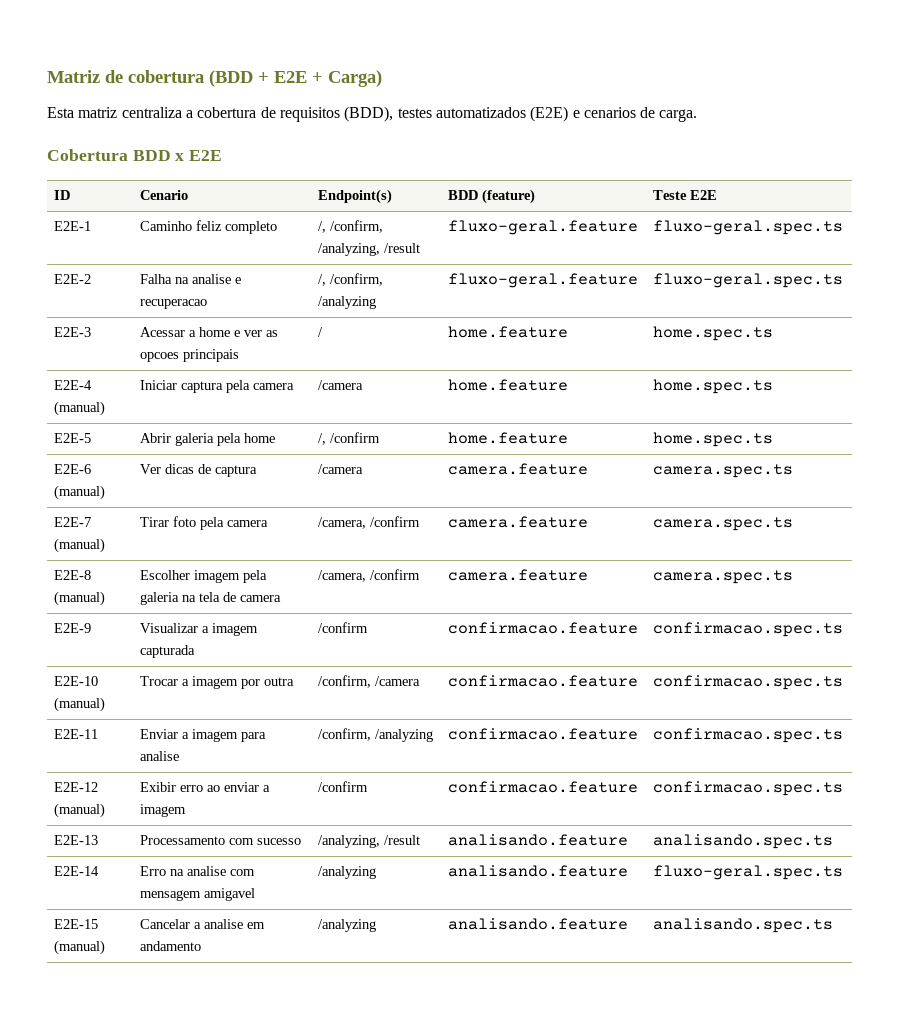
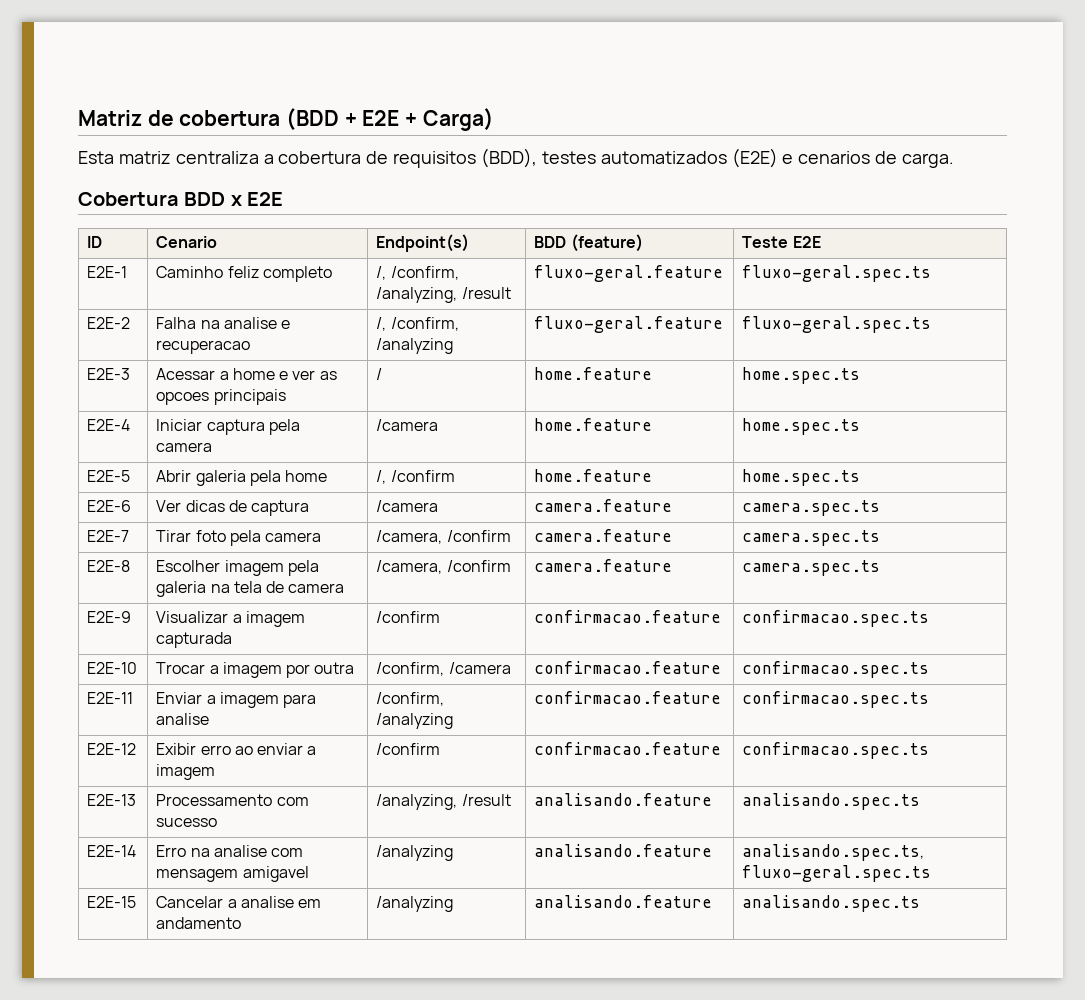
- E2E-4 (manual) | Iniciar captura pela camera | /camera | home.feature | home.spec.ts
+ E2E-4 | Iniciar captura pela camera | /camera | home.feature | home.spec.ts
- E2E-6 (manual) | Ver dicas de captura | /camera | camera.feature | camera.spec.ts
+ E2E-6 | Ver dicas de captura | /camera | camera.feature | camera.spec.ts
- E2E-7 (manual) | Tirar foto pela camera | /camera, /confirm | camera.feature | camera.spec.ts
+ E2E-7 | Tirar foto pela camera | /camera, /confirm | camera.feature | camera.spec.ts
- E2E-8 (manual) | Escolher imagem pela galeria na tela de camera | /camera, /confirm | camera.feature | camera.spec.ts
+ E2E-8 | Escolher imagem pela galeria na tela de camera | /camera, /confirm | camera.feature | camera.spec.ts
- E2E-10 (manual) | Trocar a imagem por outra | /confirm, /camera | confirmacao.feature | confirmacao.spec.ts
+ E2E-10 | Trocar a imagem por outra | /confirm, /camera | confirmacao.feature | confirmacao.spec.ts
- E2E-12 (manual) | Exibir erro ao enviar a imagem | /confirm | confirmacao.feature | confirmacao.spec.ts
+ E2E-12 | Exibir erro ao enviar a imagem | /confirm | confirmacao.feature | confirmacao.spec.ts
- E2E-14 | Erro na analise com mensagem amigavel | /analyzing | analisando.feature | fluxo-geral.spec.ts
+ E2E-14 | Erro na analise com mensagem amigavel | /analyzing | analisando.feature | analisando.spec.ts, fluxo-geral.spec.ts
- E2E-15 (manual) | Cancelar a analise em andamento | /analyzing | analisando.feature | analisando.spec.ts
+ E2E-15 | Cancelar a analise em andamento | /analyzing | analisando.feature | analisando.spec.ts

